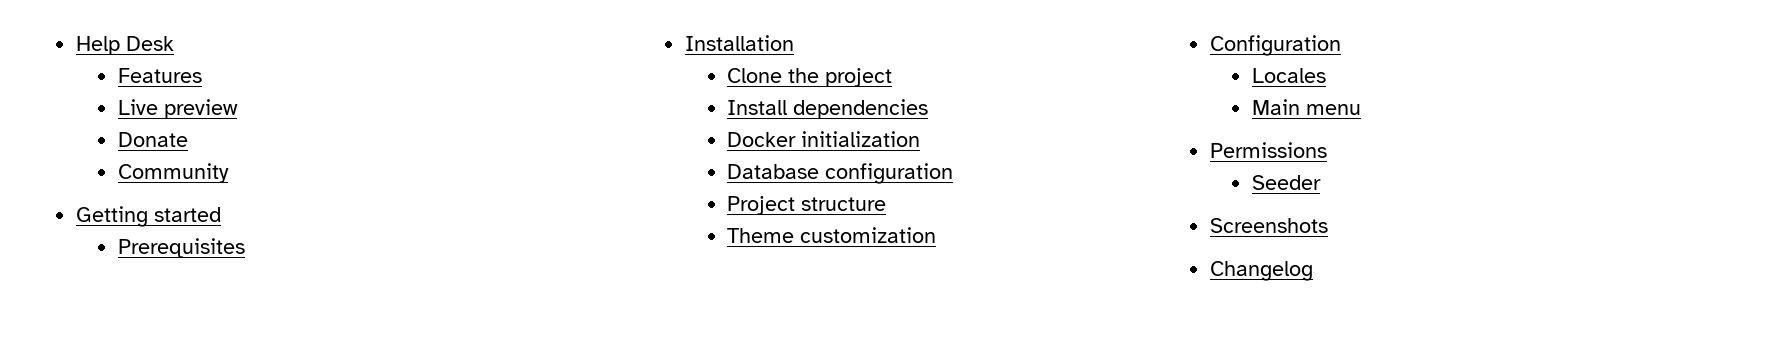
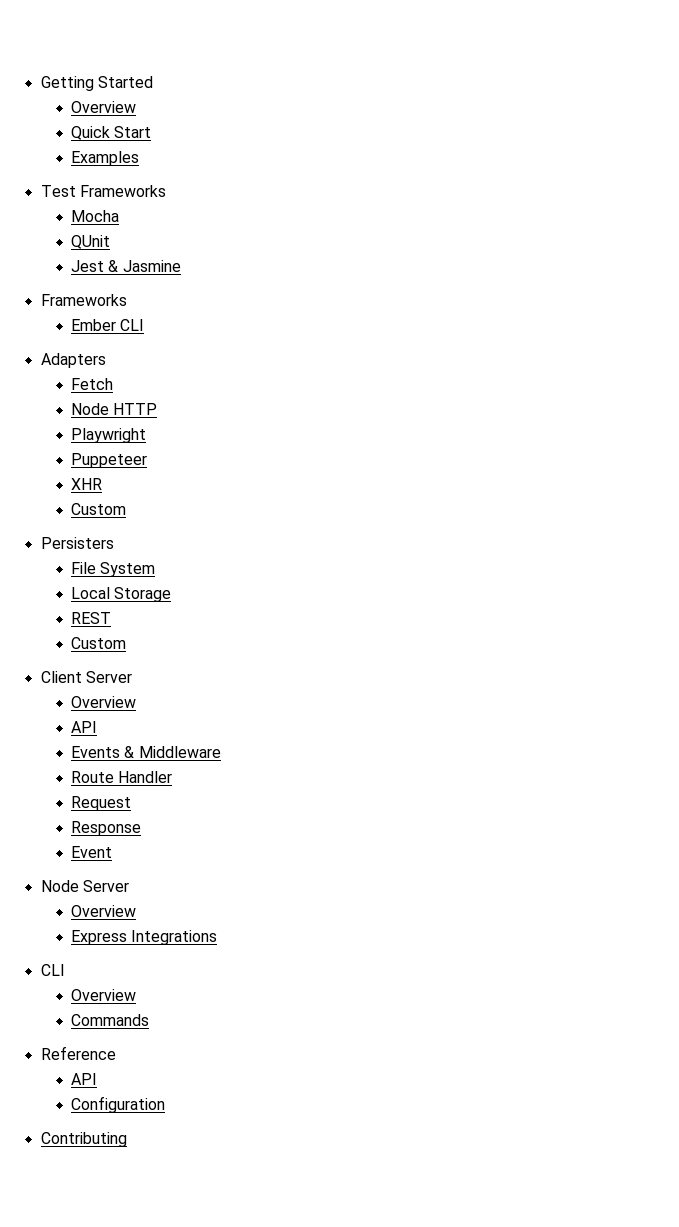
- Help Desk
- Features
- Live preview
- Donate
- Community
- Getting started
- Prerequisites
- Installation
- Clone the project
- Install dependencies
- Docker initialization
- Database configuration
- Project structure
- Theme customization
+ Getting Started
+ Overview
+ Quick Start
+ Examples
+ Test Frameworks
+ Mocha
+ QUnit
+ Jest & Jasmine
+ Frameworks
+ Ember CLI
+ Adapters
+ Fetch
+ Node HTTP
+ Playwright
+ Puppeteer
+ XHR
+ Custom
+ Persisters
+ File System
+ Local Storage
+ REST
+ Custom
+ Client Server
+ Overview
+ API
+ Events & Middleware
+ Route Handler
+ Request
+ Response
+ Event
+ Node Server
+ Overview
+ Express Integrations
+ CLI
+ Overview
+ Commands
+ Reference
+ API
  Configuration
- Locales
- Main menu
- Permissions
- Seeder
- Screenshots
- Changelog
+ Contributing

